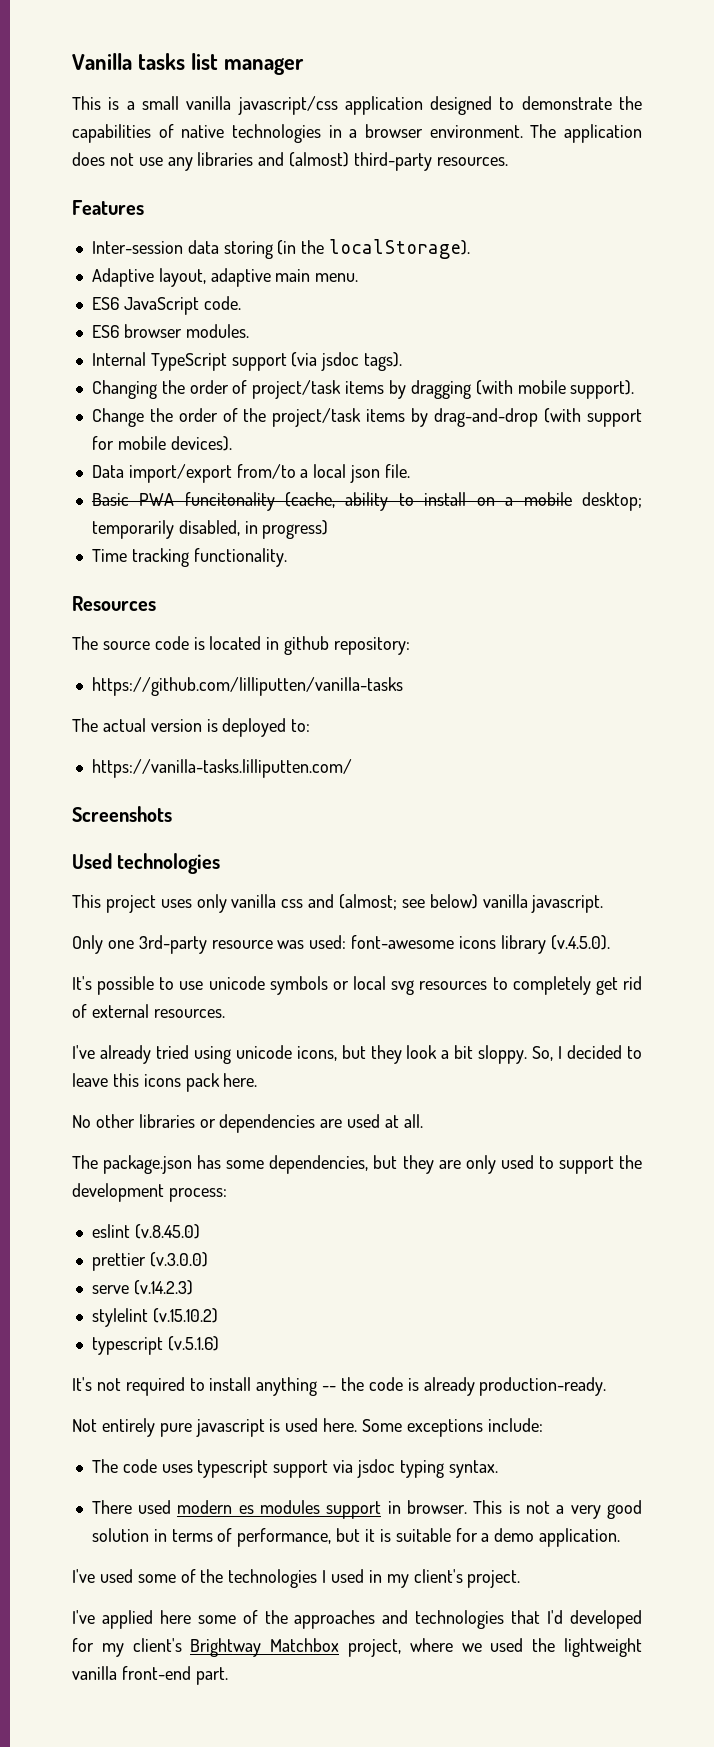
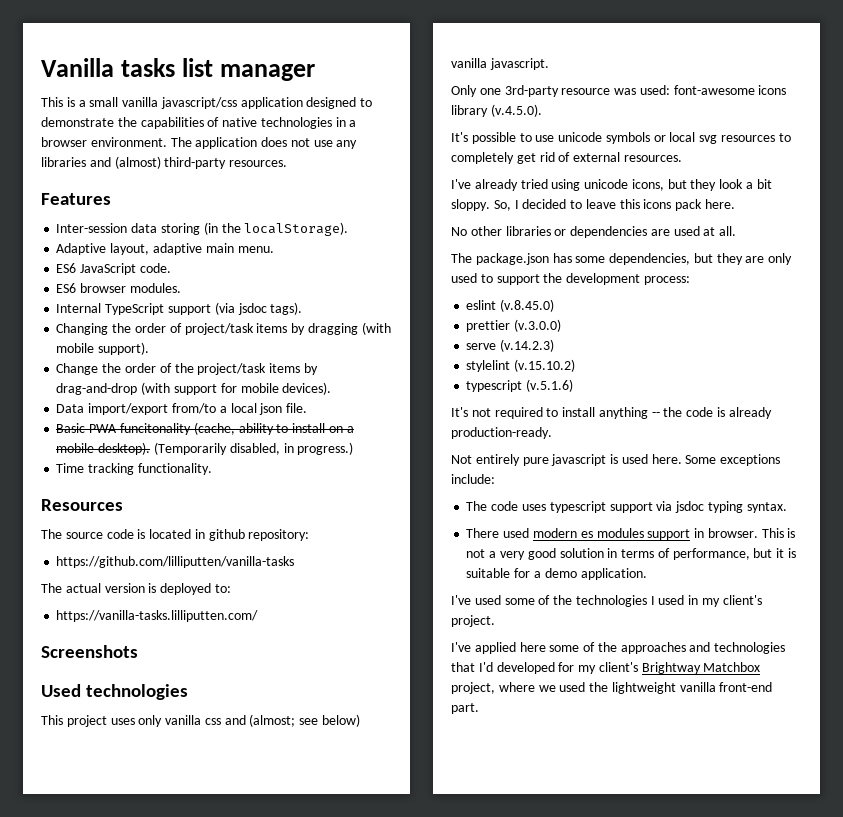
- Basic PWA funcitonality (cache, ability to install on a mobile desktop; temporarily disabled, in progress)
+ Basic PWA funcitonality (cache, ability to install on a mobile desktop). (Temporarily disabled, in progress.)

